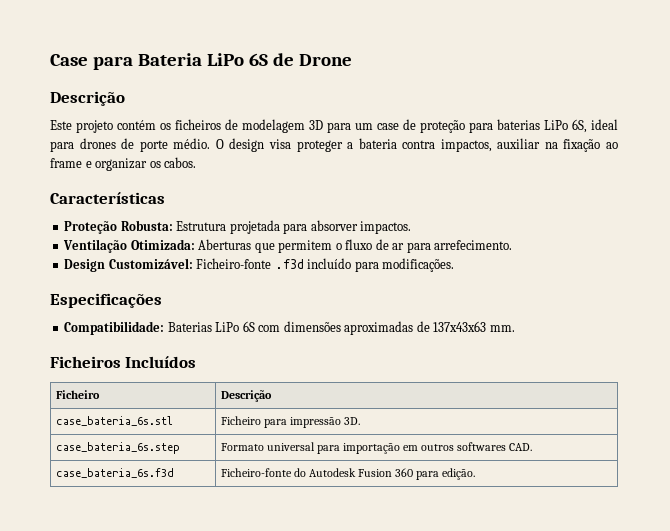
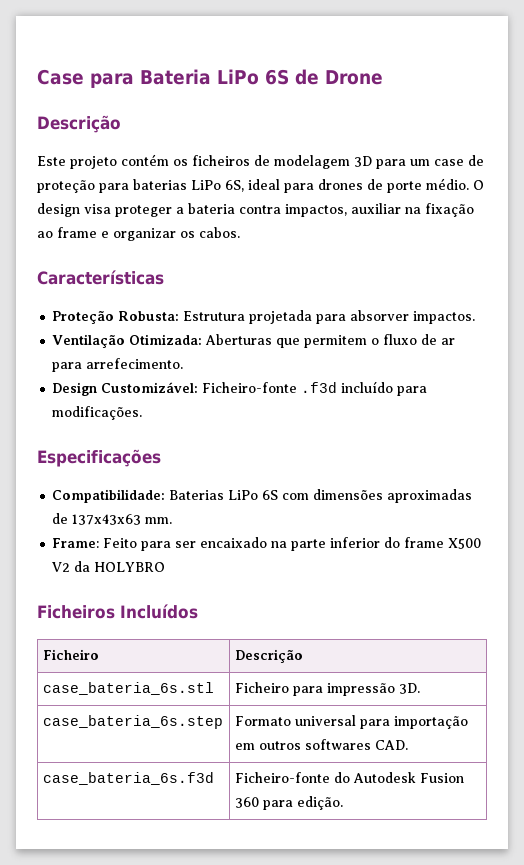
+ Frame: Feito para ser encaixado na parte inferior do frame X500 V2 da HOLYBRO

